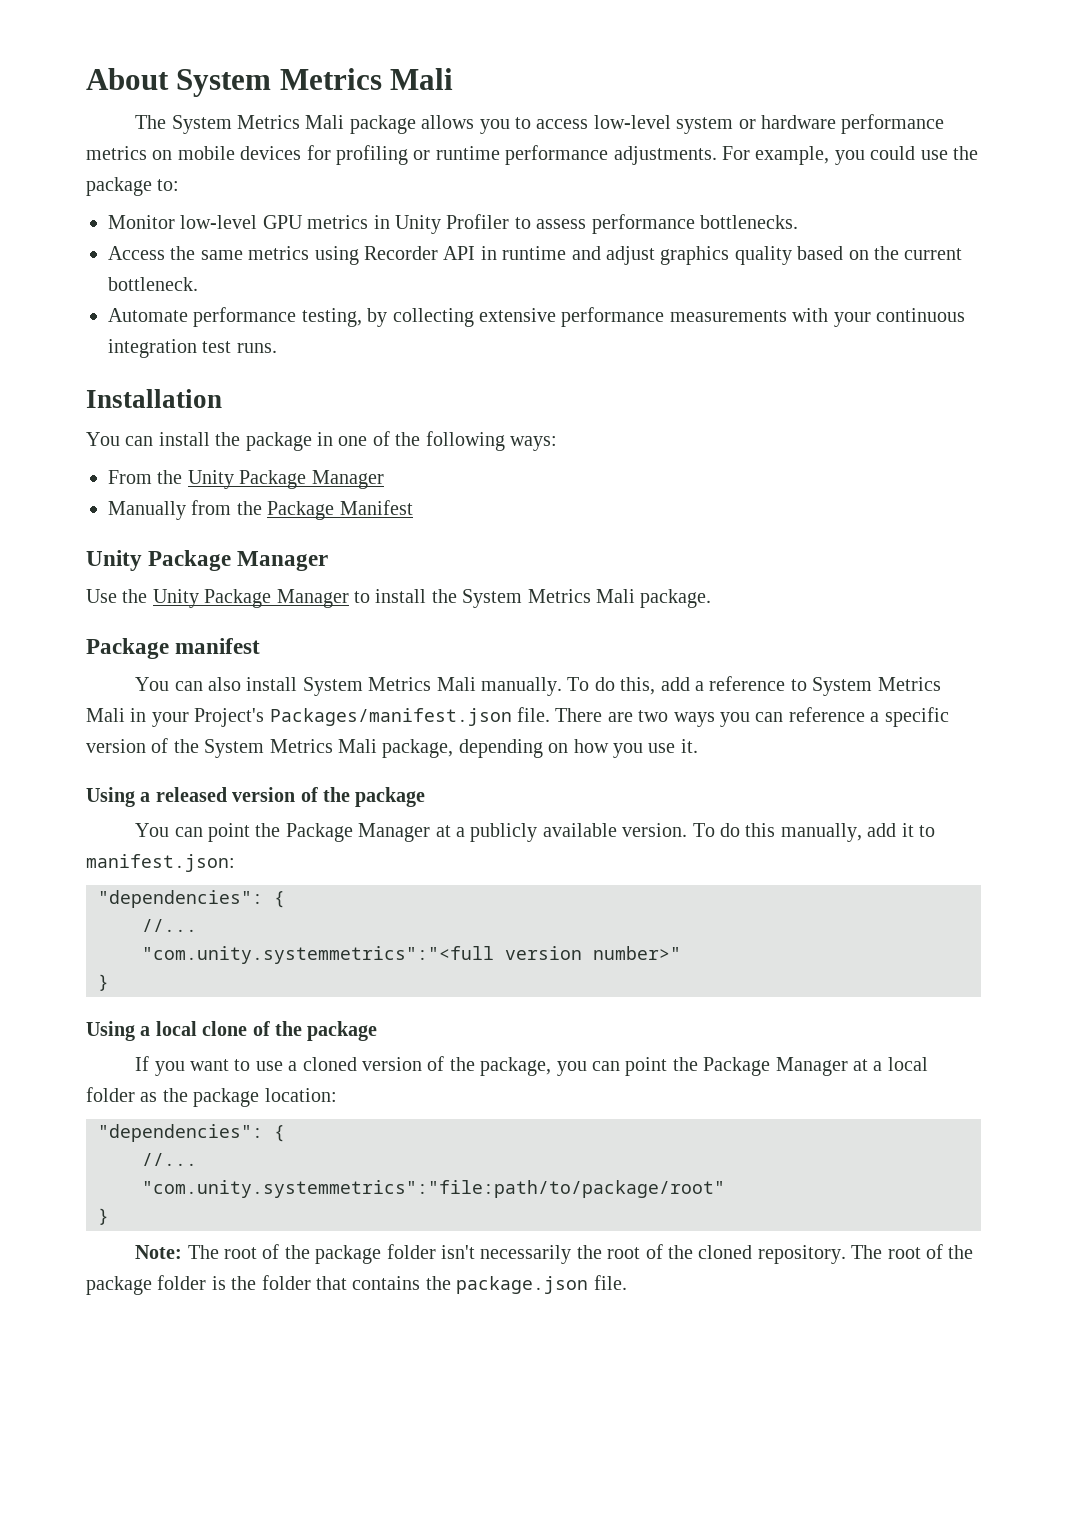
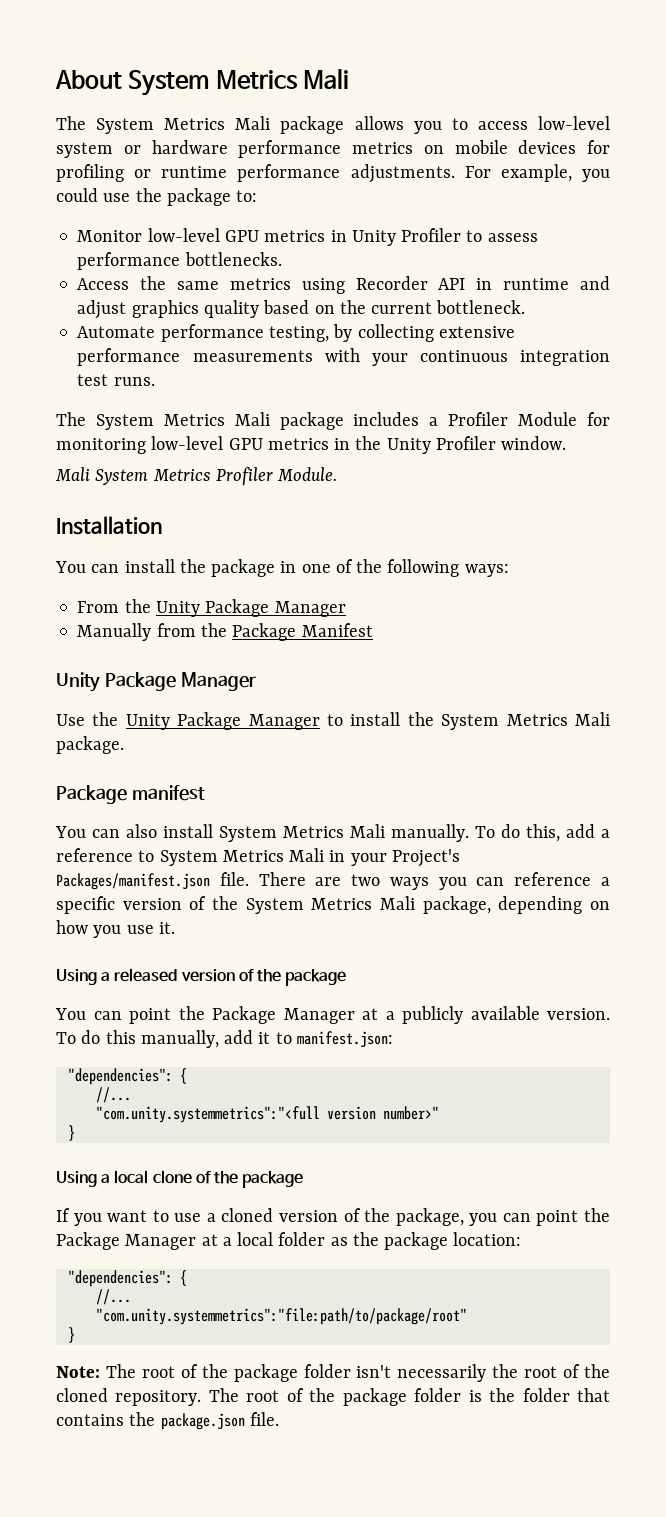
+ The System Metrics Mali package includes a Profiler Module for monitoring low-level GPU metrics in the Unity Profiler window.
+ Mali System Metrics Profiler Module.

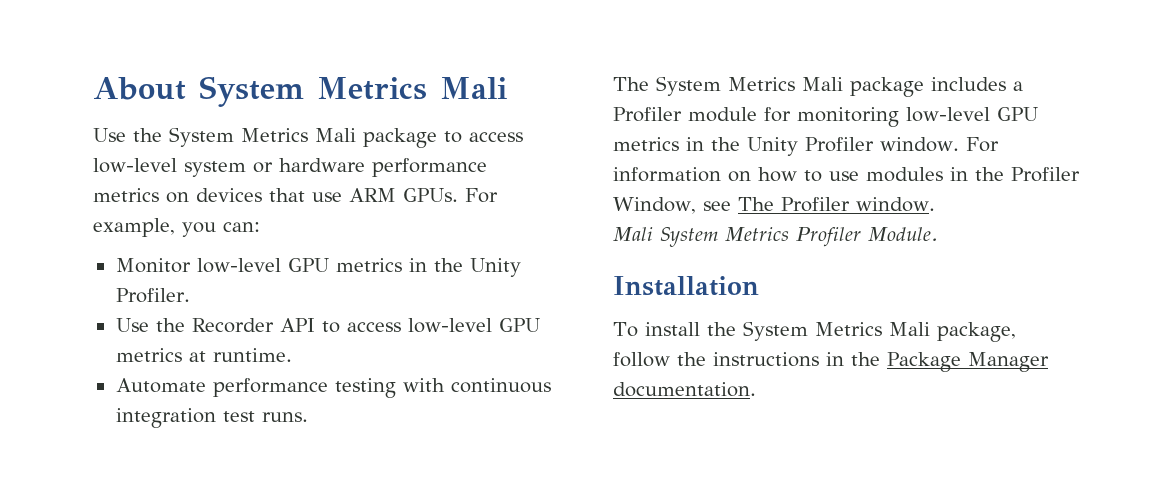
- The System Metrics Mali package allows you to access low-level system or hardware performance metrics on mobile devices for profiling or runtime performance adjustments. For example, you could use the package to:
+ Use the System Metrics Mali package to access low-level system or hardware performance metrics on devices that use ARM GPUs. For example, you can:
- Monitor low-level GPU metrics in Unity Profiler to assess performance bottlenecks.
- Access the same metrics using Recorder API in runtime and adjust graphics quality based on the current bottleneck.
- Automate performance testing, by collecting extensive performance measurements with your continuous integration test runs.
+ Monitor low-level GPU metrics in the Unity Profiler.
+ Use the Recorder API to access low-level GPU metrics at runtime.
+ Automate performance testing with continuous integration test runs.
- The System Metrics Mali package includes a Profiler Module for monitoring low-level GPU metrics in the Unity Profiler window.
+ The System Metrics Mali package includes a Profiler module for monitoring low-level GPU metrics in the Unity Profiler window. For information on how to use modules in the Profiler Window, see The Profiler window.
- You can install the package in one of the following ways:
- From the Unity Package Manager
- Manually from the Package Manifest
- Unity Package Manager
- Use the Unity Package Manager to install the System Metrics Mali package.
- Package manifest
- You can also install System Metrics Mali manually. To do this, add a reference to System Metrics Mali in your Project's Packages/manifest.json file. There are two ways you can reference a specific version of the System Metrics Mali package, depending on how you use it.
- Using a released version of the package
- You can point the Package Manager at a publicly available version. To do this manually, add it to manifest.json:
- "dependencies": {
- //...
- "com.unity.systemmetrics":"<full version number>"
- }
- Using a local clone of the package
- If you want to use a cloned version of the package, you can point the Package Manager at a local folder as the package location:
- "dependencies": {
- //...
- "com.unity.systemmetrics":"file:path/to/package/root"
- }
- Note: The root of the package folder isn't necessarily the root of the cloned repository. The root of the package folder is the folder that contains the package.json file.
+ To install the System Metrics Mali package, follow the instructions in the Package Manager documentation.

